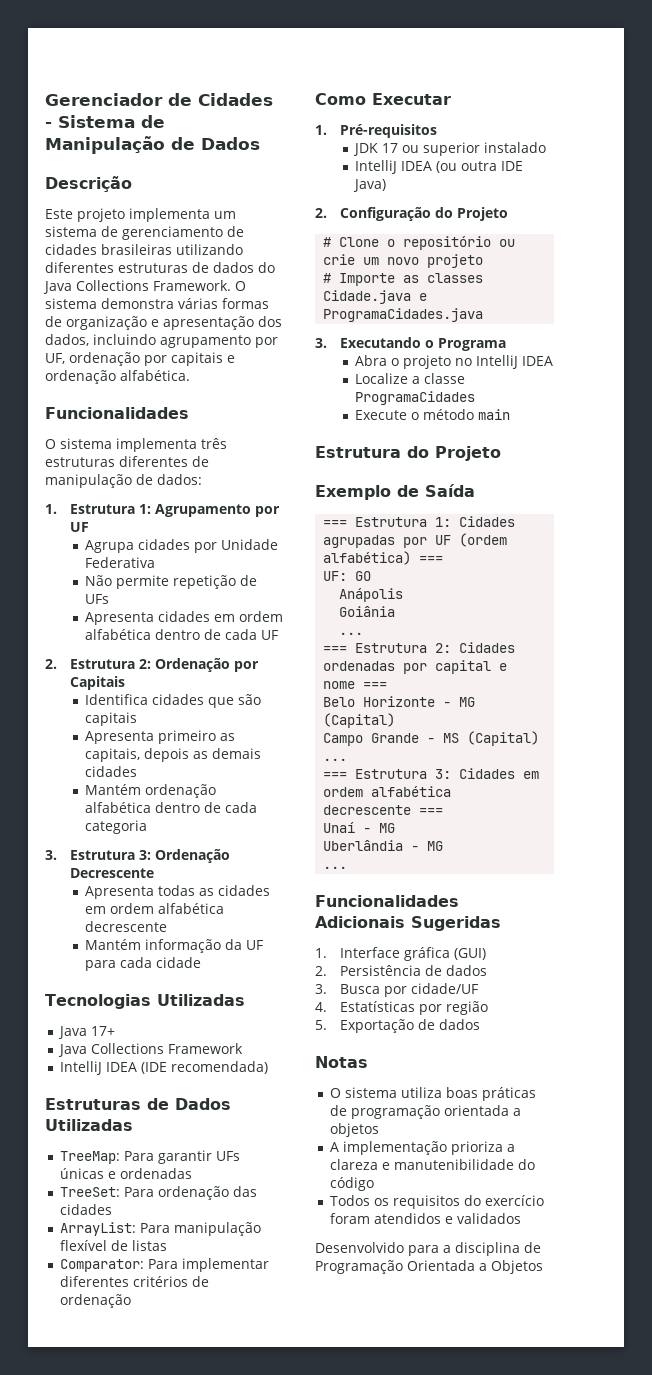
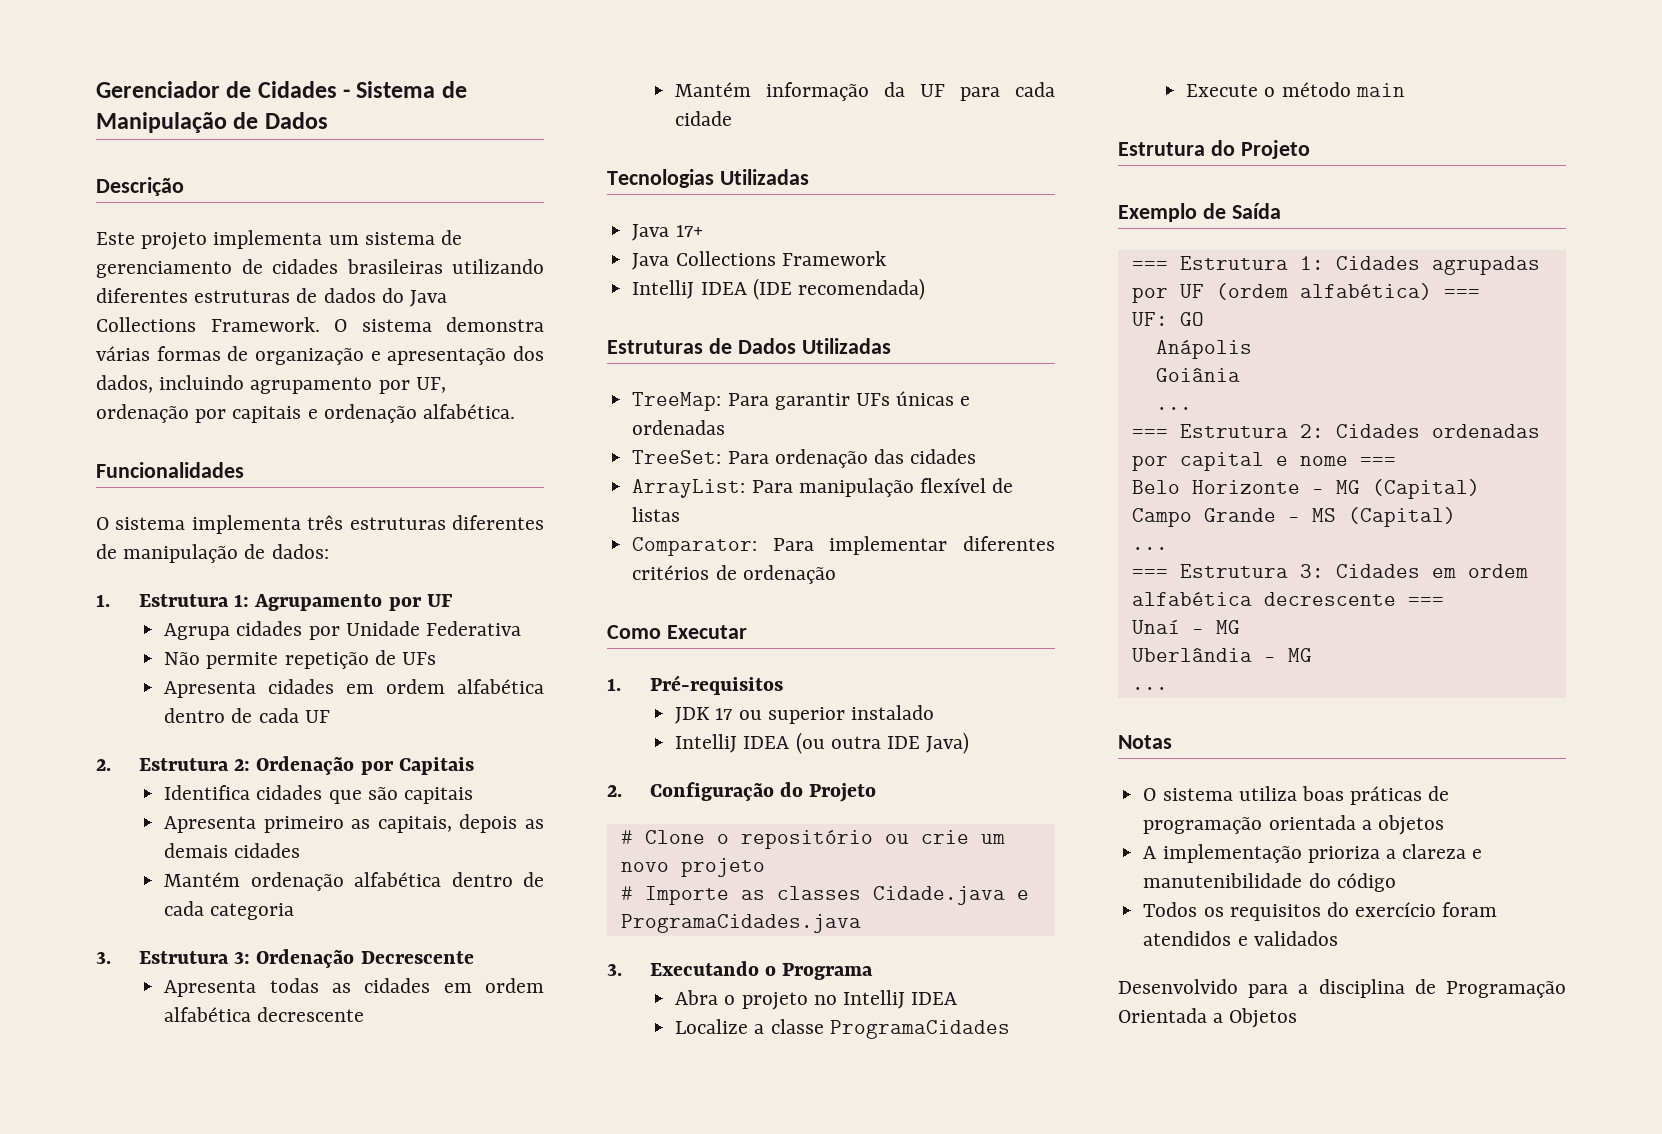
- Funcionalidades Adicionais Sugeridas
- 1. Interface gráfica (GUI)
- 2. Persistência de dados
- 3. Busca por cidade/UF
- 4. Estatísticas por região
- 5. Exportação de dados

